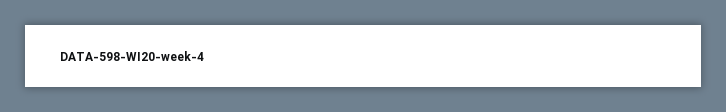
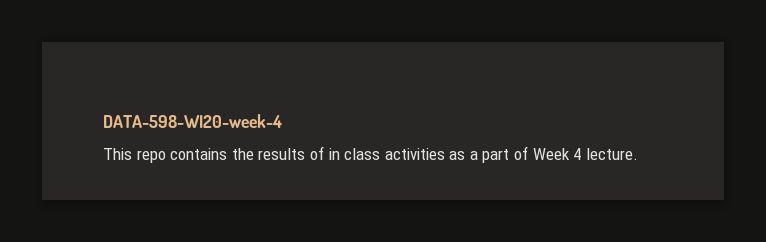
+ This repo contains the results of in class activities as a part of Week 4 lecture.

